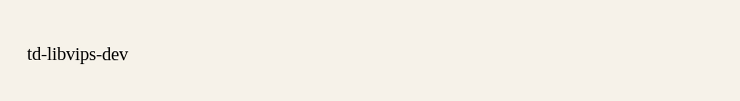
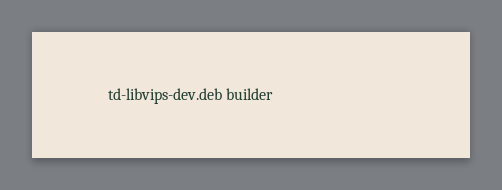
- td-libvips-dev
+ td-libvips-dev.deb builder

